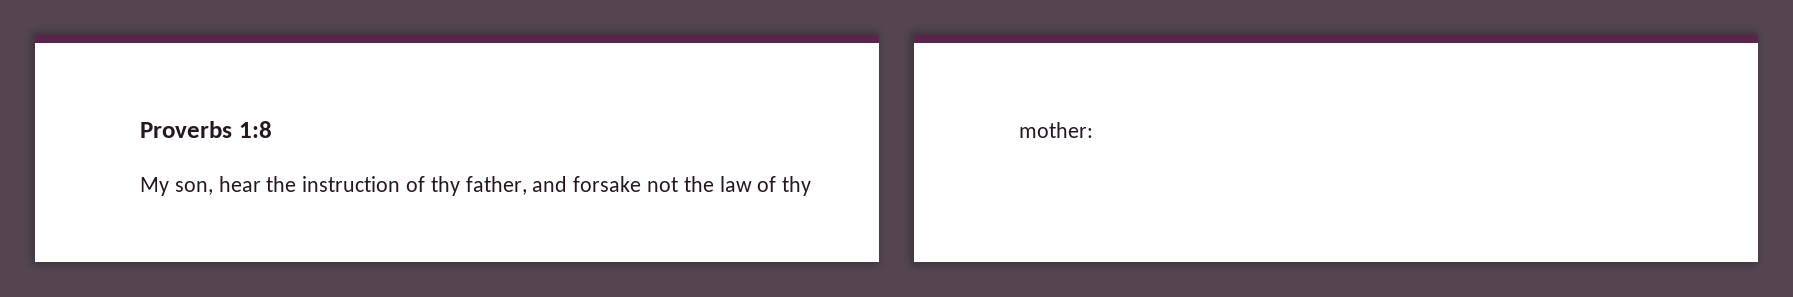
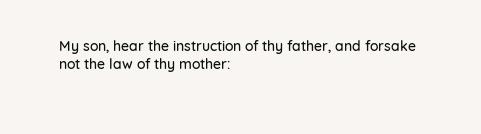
- Proverbs 1:8

